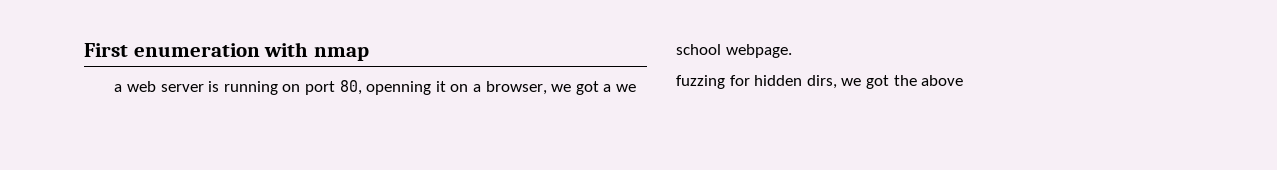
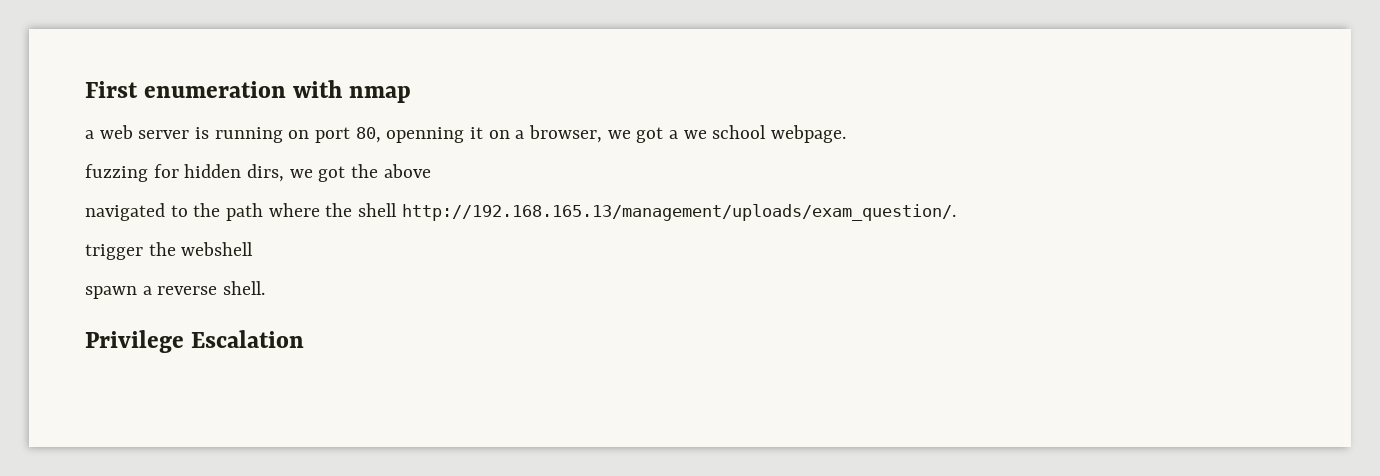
+ navigated to the path where the shell http://192.168.165.13/management/uploads/exam_question/.
+ trigger the webshell
+ spawn a reverse shell.
+ Privilege Escalation

